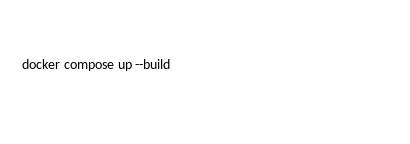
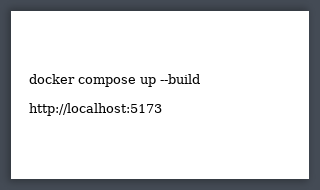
+ http://localhost:5173

